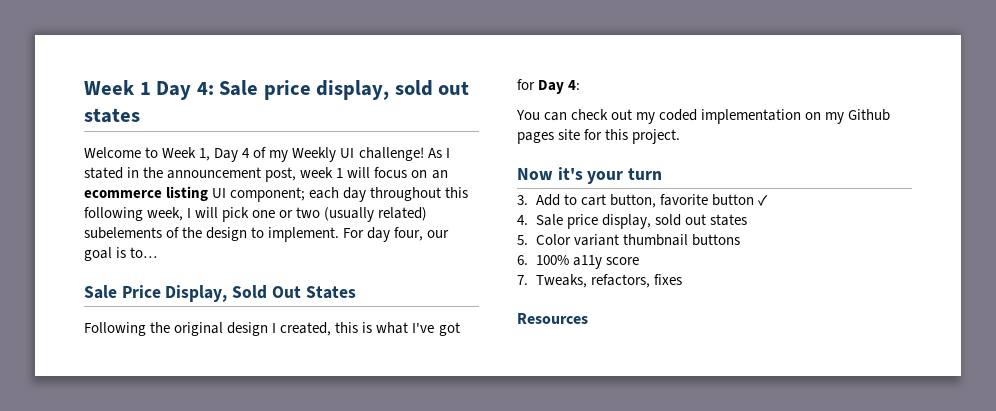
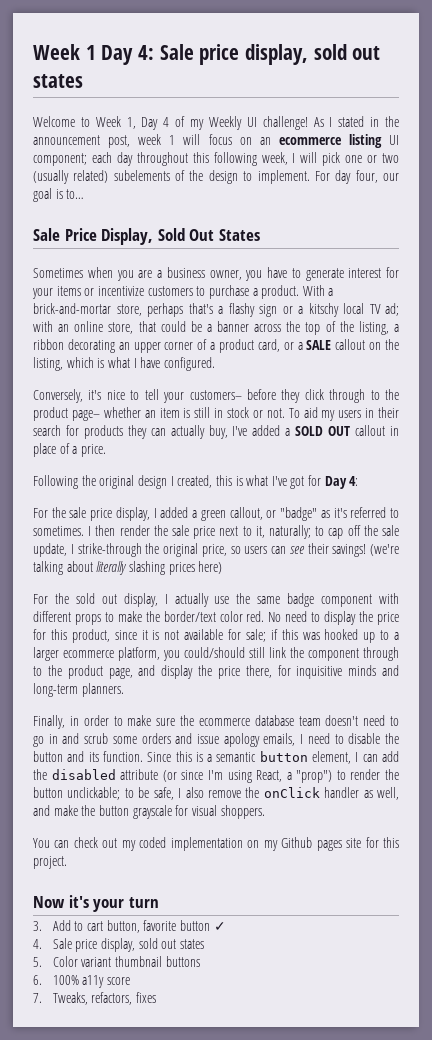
+ Sometimes when you are a business owner, you have to generate interest for your items or incentivize customers to purchase a product. With a brick-and-mortar store, perhaps that's a flashy sign or a kitschy local TV ad; with an online store, that could be a banner across the top of the listing, a ribbon decorating an upper corner of a product card, or a SALE callout on the listing, which is what I have configured.
+ Conversely, it's nice to tell your customers– before they click through to the product page– whether an item is still in stock or not. To aid my users in their search for products they can actually buy, I've added a SOLD OUT callout in place of a price.
+ For the sale price display, I added a green callout, or "badge" as it's referred to sometimes. I then render the sale price next to it, naturally; to cap off the sale update, I strike-through the original price, so users can see their savings! (we're talking about literally slashing prices here)
+ For the sold out display, I actually use the same badge component with different props to make the border/text color red. No need to display the price for this product, since it is not available for sale; if this was hooked up to a larger ecommerce platform, you could/should still link the component through to the product page, and display the price there, for inquisitive minds and long-term planners.
+ Finally, in order to make sure the ecommerce database team doesn't need to go in and scrub some orders and issue apology emails, I need to disable the button and its function. Since this is a semantic button element, I can add the disabled attribute (or since I'm using React, a "prop") to render the button unclickable; to be safe, I also remove the onClick handler as well, and make the button grayscale for visual shoppers.
- Resources

